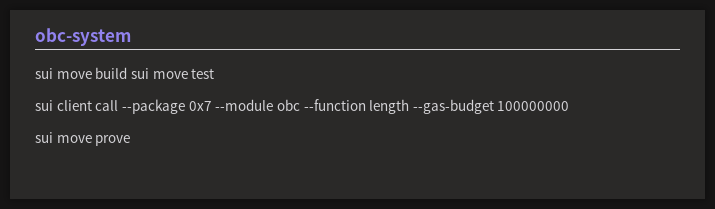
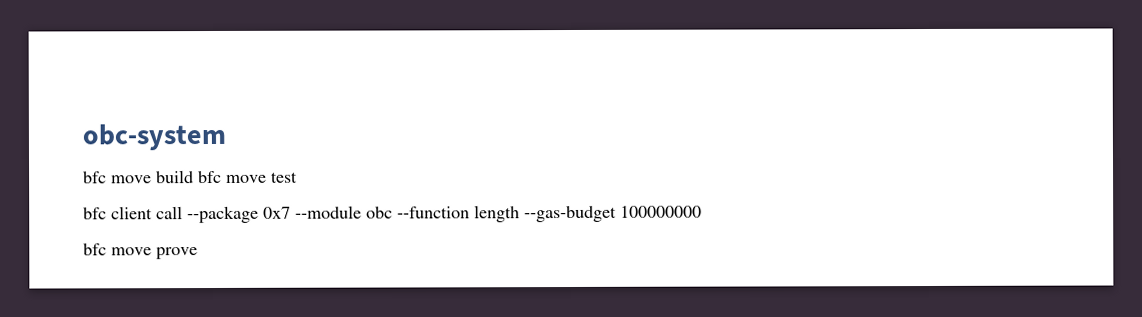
- sui move build sui move test
+ bfc move build bfc move test
- sui client call --package 0x7 --module obc --function length --gas-budget 100000000
+ bfc client call --package 0x7 --module obc --function length --gas-budget 100000000
- sui move prove
+ bfc move prove

